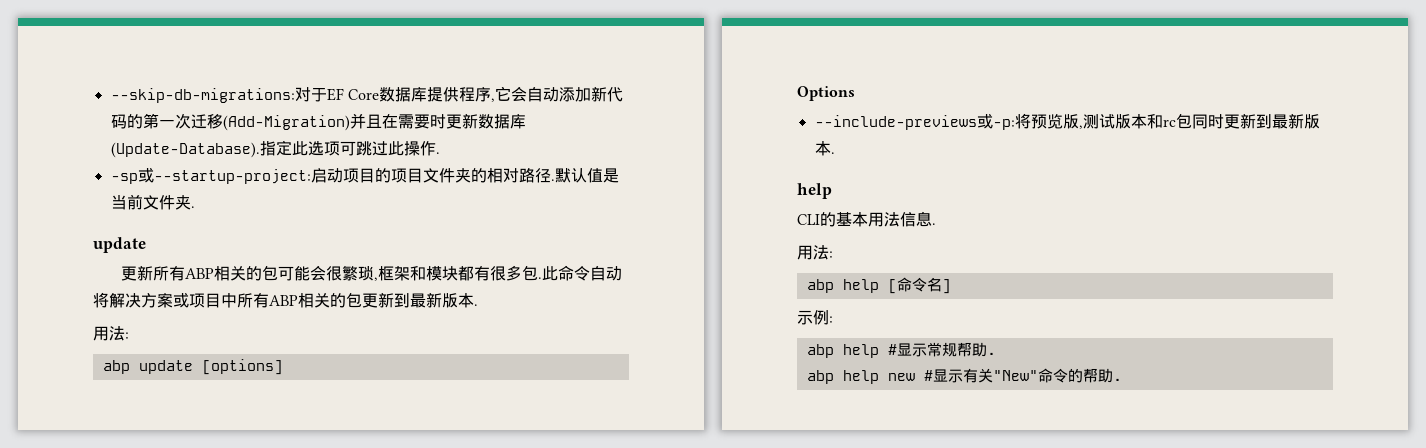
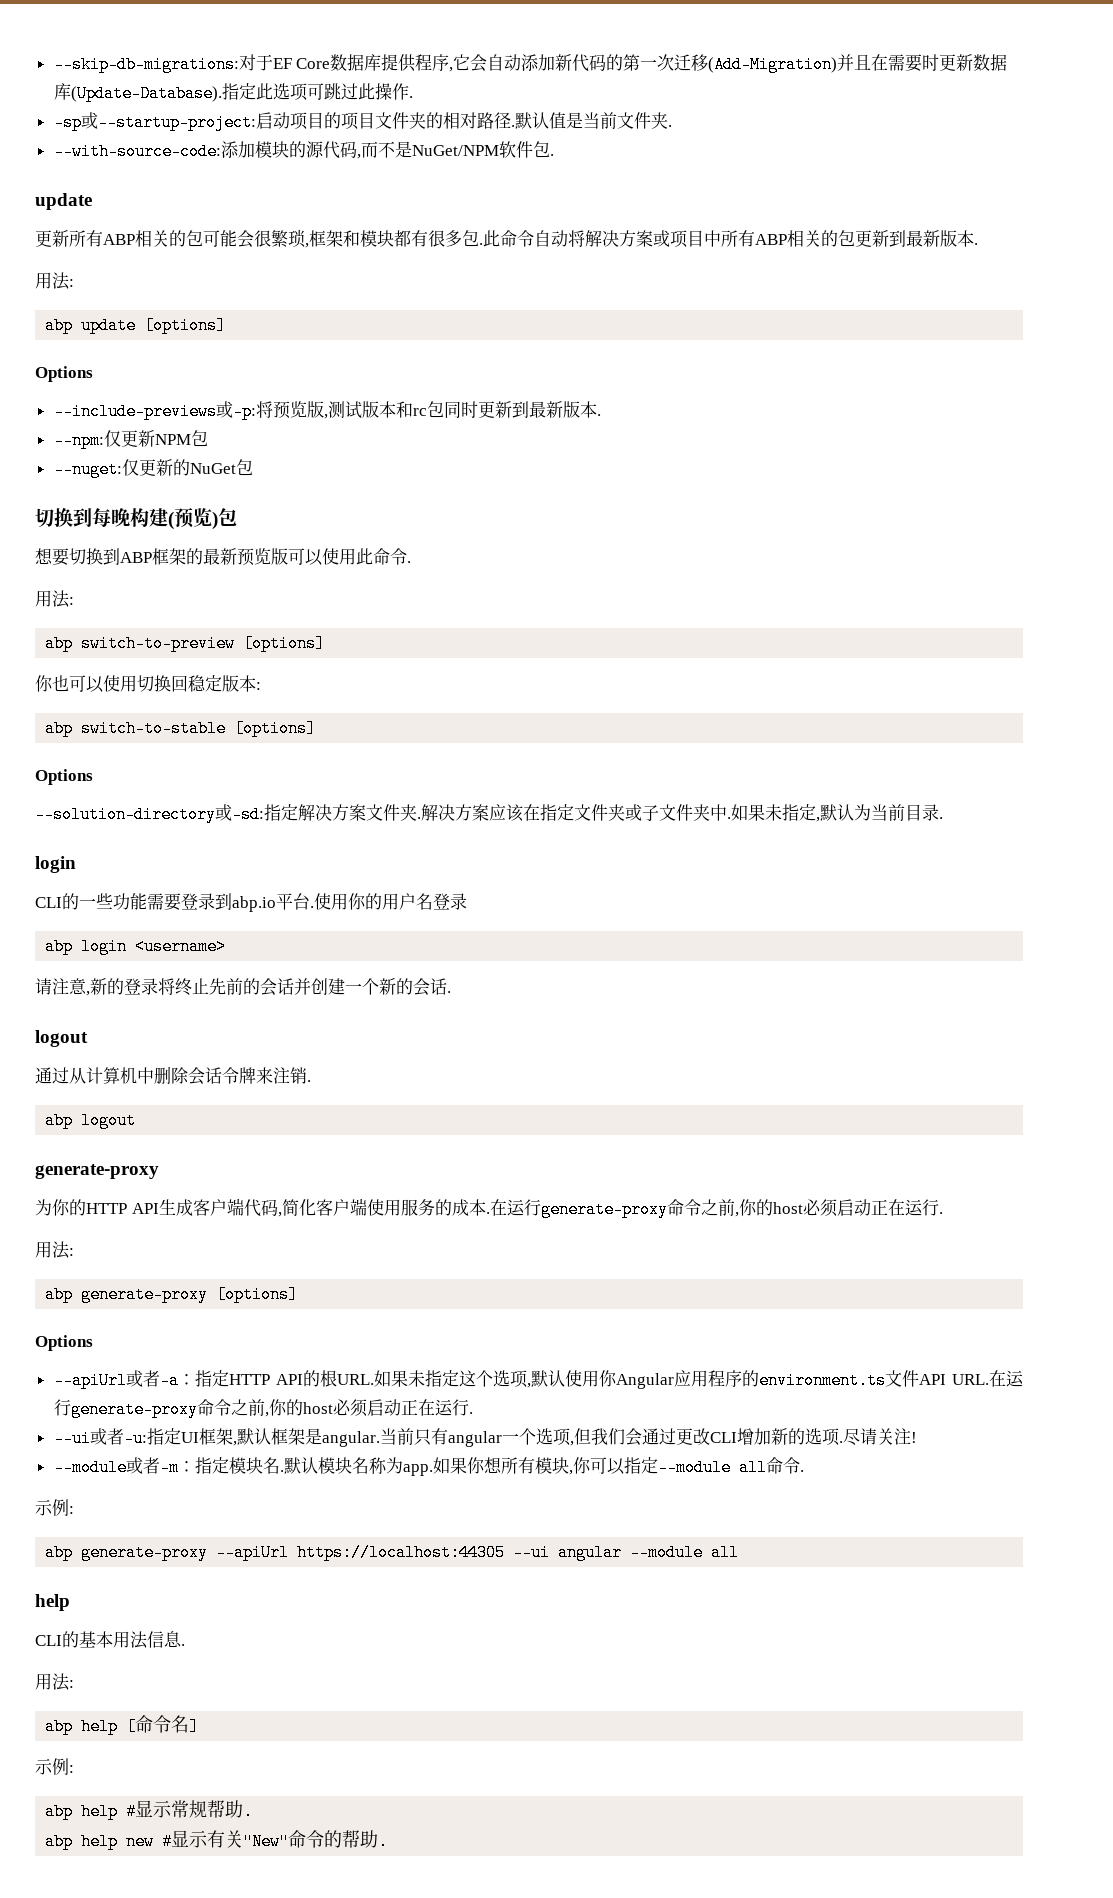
+ --with-source-code:添加模块的源代码,而不是NuGet/NPM软件包.
+ --npm:仅更新NPM包
+ --nuget:仅更新的NuGet包
+ 切换到每晚构建(预览)包
+ 想要切换到ABP框架的最新预览版可以使用此命令.
+ 用法:
+ abp switch-to-preview [options]
+ 你也可以使用切换回稳定版本:
+ abp switch-to-stable [options]
+ Options
+ --solution-directory或-sd:指定解决方案文件夹.解决方案应该在指定文件夹或子文件夹中.如果未指定,默认为当前目录.
+ login
+ CLI的一些功能需要登录到abp.io平台.使用你的用户名登录
+ abp login <username>
+ 请注意,新的登录将终止先前的会话并创建一个新的会话.
+ logout
+ 通过从计算机中删除会话令牌来注销.
+ abp logout
+ generate-proxy
+ 为你的HTTP API生成客户端代码,简化客户端使用服务的成本.在运行generate-proxy命令之前,你的host必须启动正在运行.
+ 用法:
+ abp generate-proxy [options]
+ Options
+ --apiUrl或者-a：指定HTTP API的根URL.如果未指定这个选项,默认使用你Angular应用程序的environment.ts文件API URL.在运行generate-proxy命令之前,你的host必须启动正在运行.
+ --ui或者-u:指定UI框架,默认框架是angular.当前只有angular一个选项,但我们会通过更改CLI增加新的选项.尽请关注!
+ --module或者-m：指定模块名.默认模块名称为app.如果你想所有模块,你可以指定--module all命令.
+ 示例:
+ abp generate-proxy --apiUrl https://localhost:44305 --ui angular --module all

